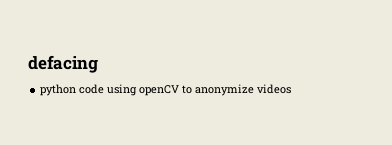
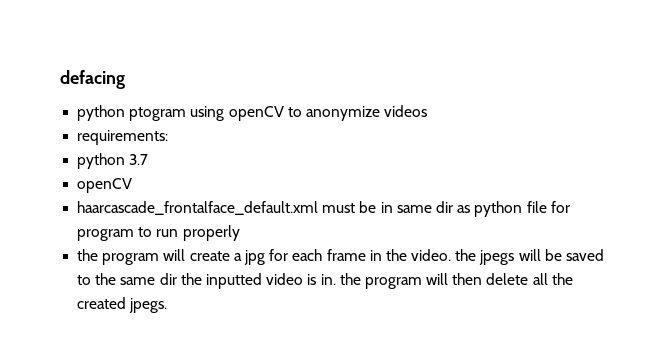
- python code using openCV to anonymize videos
+ python ptogram using openCV to anonymize videos
+ requirements:
+ python 3.7
+ openCV
+ haarcascade_frontalface_default.xml must be in same dir as python file for program to run properly
+ the program will create a jpg for each frame in the video. the jpegs will be saved to the same dir the inputted video is in. the program will then delete all the created jpegs.

